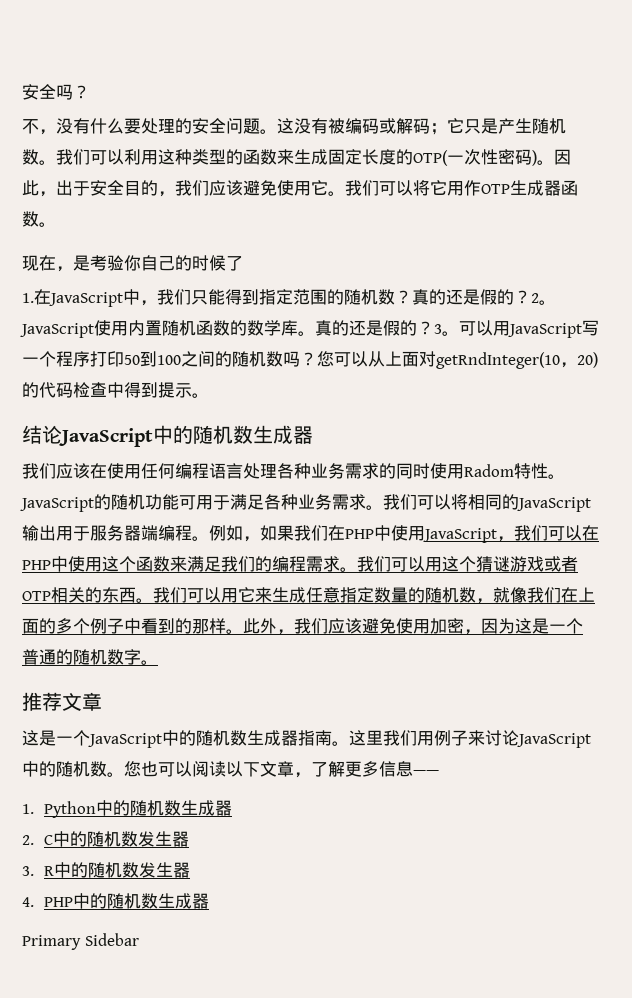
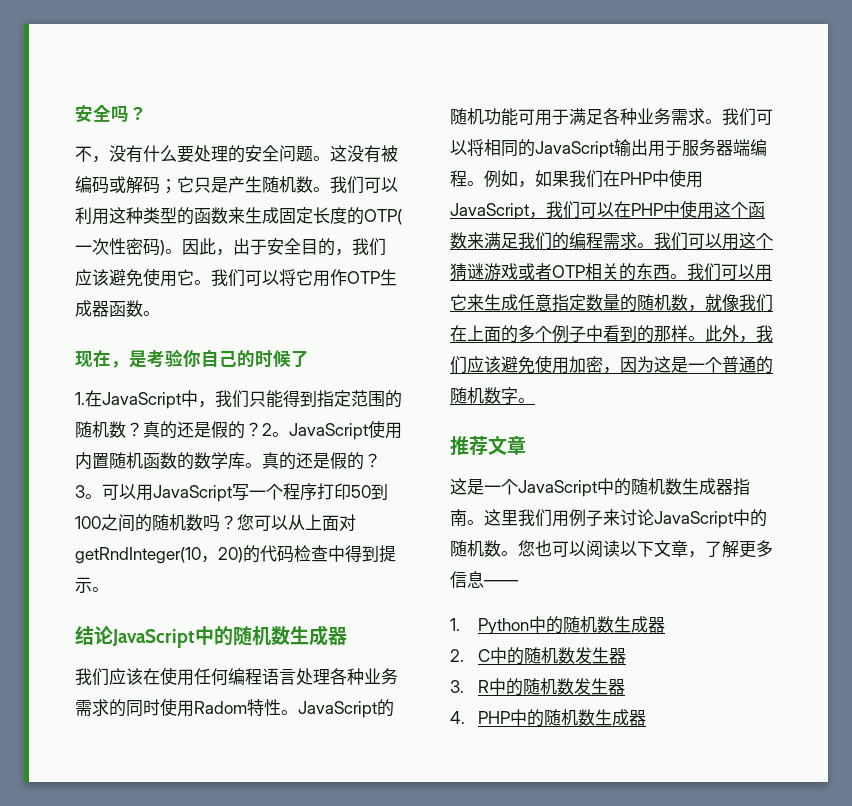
- Primary Sidebar

